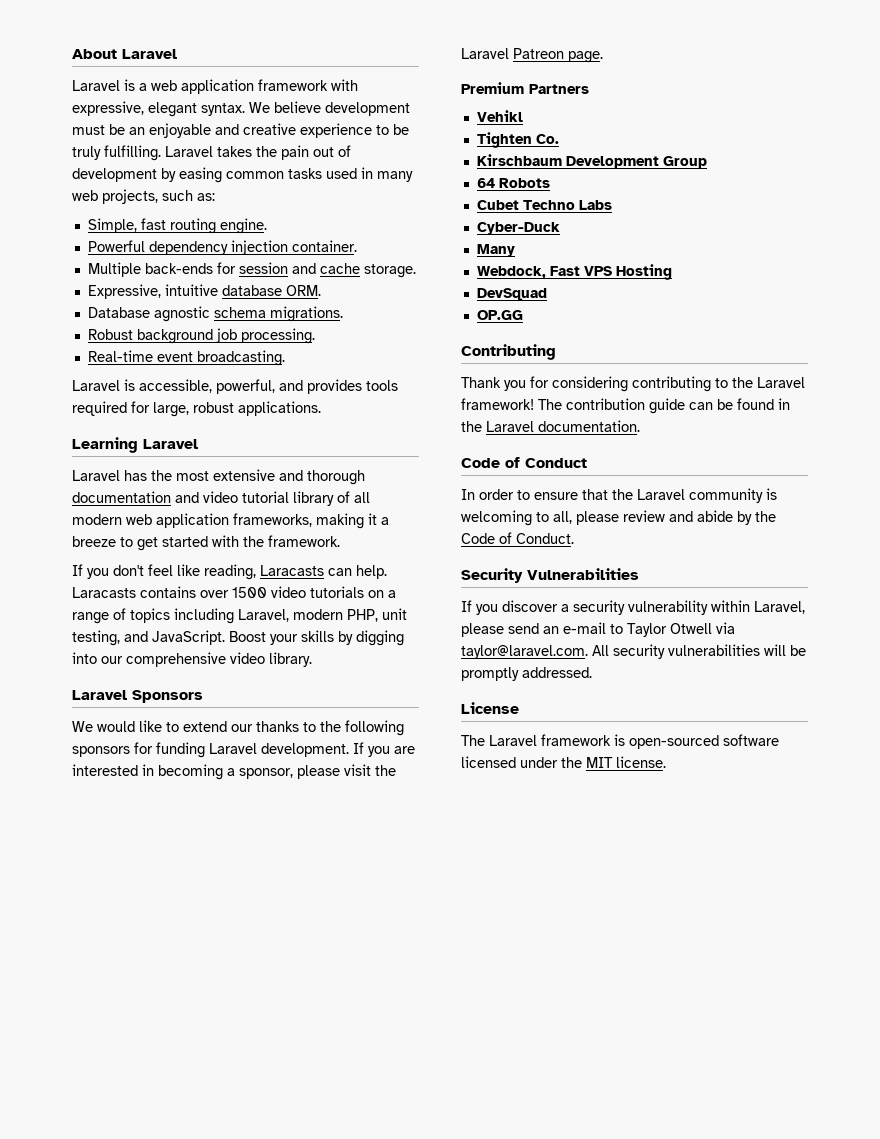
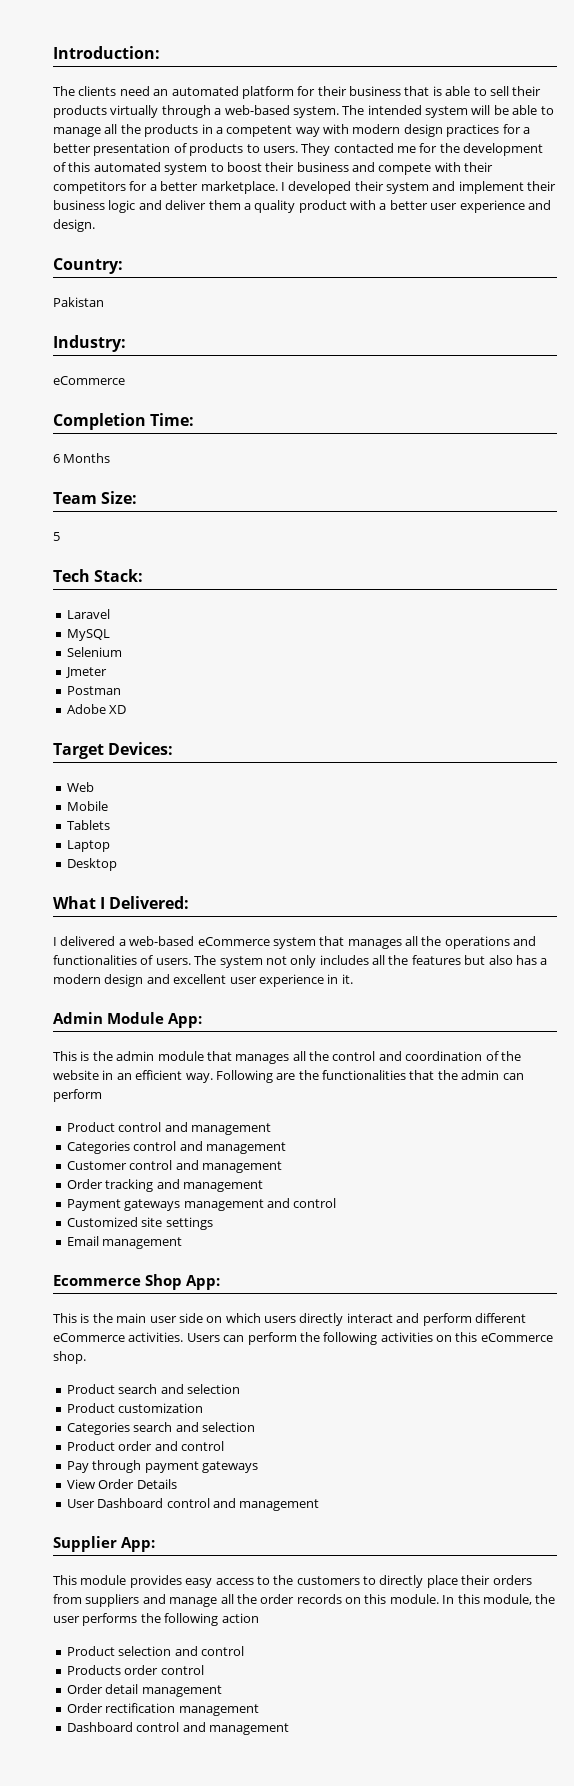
- About Laravel
- Laravel is a web application framework with expressive, elegant syntax. We believe development must be an enjoyable and creative experience to be truly fulfilling. Laravel takes the pain out of development by easing common tasks used in many web projects, such as:
- Simple, fast routing engine.
- Powerful dependency injection container.
- Multiple back-ends for session and cache storage.
- Expressive, intuitive database ORM.
- Database agnostic schema migrations.
- Robust background job processing.
- Real-time event broadcasting.
- Laravel is accessible, powerful, and provides tools required for large, robust applications.
- Learning Laravel
- Laravel has the most extensive and thorough documentation and video tutorial library of all modern web application frameworks, making it a breeze to get started with the framework.
- If you don't feel like reading, Laracasts can help. Laracasts contains over 1500 video tutorials on a range of topics including Laravel, modern PHP, unit testing, and JavaScript. Boost your skills by digging into our comprehensive video library.
- Laravel Sponsors
- We would like to extend our thanks to the following sponsors for funding Laravel development. If you are interested in becoming a sponsor, please visit the Laravel Patreon page.
- Premium Partners
- Vehikl
- Tighten Co.
- Kirschbaum Development Group
- 64 Robots
- Cubet Techno Labs
- Cyber-Duck
- Many
- Webdock, Fast VPS Hosting
- DevSquad
- OP.GG
- Contributing
- Thank you for considering contributing to the Laravel framework! The contribution guide can be found in the Laravel documentation.
- Code of Conduct
- In order to ensure that the Laravel community is welcoming to all, please review and abide by the Code of Conduct.
- Security Vulnerabilities
- If you discover a security vulnerability within Laravel, please send an e-mail to Taylor Otwell via taylor@laravel.com. All security vulnerabilities will be promptly addressed.
- License
- The Laravel framework is open-sourced software licensed under the MIT license.
+ Introduction:
+ The clients need an automated platform for their business that is able to sell their products virtually through a web-based system. The intended system will be able to manage all the products in a competent way with modern design practices for a better presentation of products to users. They contacted me for the development of this automated system to boost their business and compete with their competitors for a better marketplace. I developed their system and implement their business logic and deliver them a quality product with a better user experience and design.
+ Country:
+ Pakistan
+ Industry:
+ eCommerce
+ Completion Time:
+ 6 Months
+ Team Size:
+ 5
+ Tech Stack:
+ Laravel
+ MySQL
+ Selenium
+ Jmeter
+ Postman
+ Adobe XD
+ Target Devices:
+ Web
+ Mobile
+ Tablets
+ Laptop
+ Desktop
+ What I Delivered:
+ I delivered a web-based eCommerce system that manages all the operations and functionalities of users. The system not only includes all the features but also has a modern design and excellent user experience in it.
+ Admin Module App:
+ This is the admin module that manages all the control and coordination of the website in an efficient way. Following are the functionalities that the admin can perform
+ Product control and management
+ Categories control and management
+ Customer control and management
+ Order tracking and management
+ Payment gateways management and control
+ Customized site settings
+ Email management
+ Ecommerce Shop App:
+ This is the main user side on which users directly interact and perform different eCommerce activities. Users can perform the following activities on this eCommerce shop.
+ Product search and selection
+ Product customization
+ Categories search and selection
+ Product order and control
+ Pay through payment gateways
+ View Order Details
+ User Dashboard control and management
+ Supplier App:
+ This module provides easy access to the customers to directly place their orders from suppliers and manage all the order records on this module. In this module, the user performs the following action
+ Product selection and control
+ Products order control
+ Order detail management
+ Order rectification management
+ Dashboard control and management

